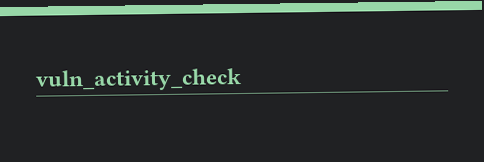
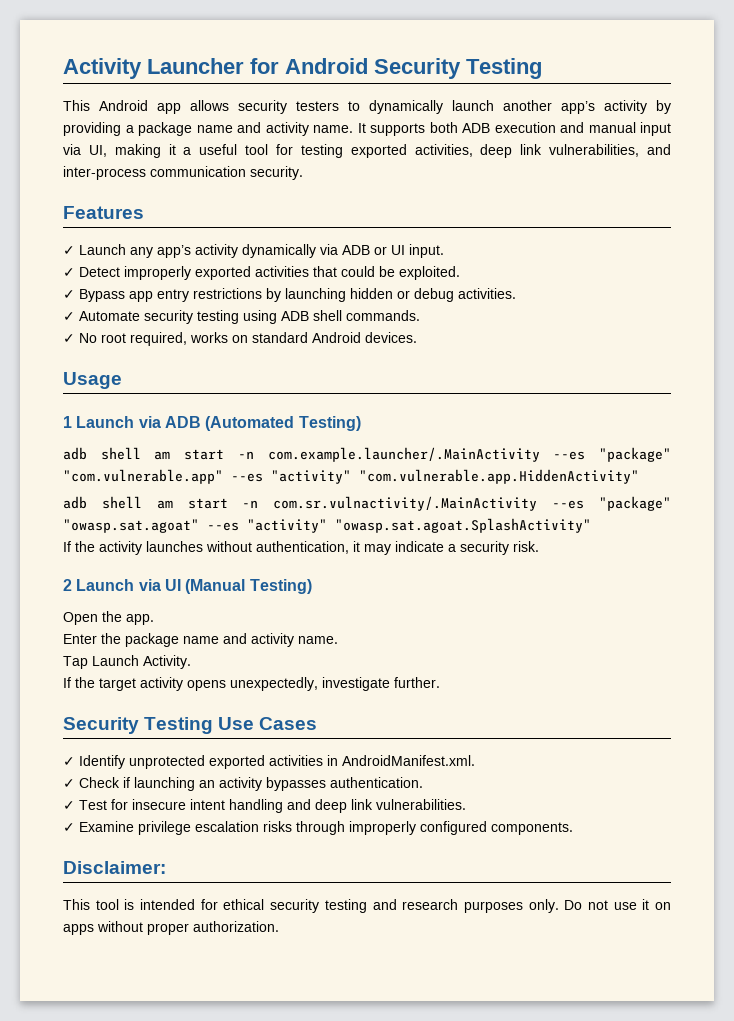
- vuln_activity_check
+ Activity Launcher for Android Security Testing
+ This Android app allows security testers to dynamically launch another app’s activity by providing a package name and activity name. It supports both ADB execution and manual input via UI, making it a useful tool for testing exported activities, deep link vulnerabilities, and inter-process communication security.
+ Features
+ ✓ Launch any app’s activity dynamically via ADB or UI input.
+ ✓ Detect improperly exported activities that could be exploited.
+ ✓ Bypass app entry restrictions by launching hidden or debug activities.
+ ✓ Automate security testing using ADB shell commands.
+ ✓ No root required, works on standard Android devices.
+ Usage
+ 1 Launch via ADB (Automated Testing)
+ adb shell am start -n com.example.launcher/.MainActivity --es "package" "com.vulnerable.app" --es "activity" "com.vulnerable.app.HiddenActivity"
+ adb shell am start -n com.sr.vulnactivity/.MainActivity --es "package" "owasp.sat.agoat" --es "activity" "owasp.sat.agoat.SplashActivity"
+ If the activity launches without authentication, it may indicate a security risk.
+ 2 Launch via UI (Manual Testing)
+ Open the app.
+ Enter the package name and activity name.
+ Tap Launch Activity.
+ If the target activity opens unexpectedly, investigate further.
+ Security Testing Use Cases
+ ✓ Identify unprotected exported activities in AndroidManifest.xml.
+ ✓ Check if launching an activity bypasses authentication.
+ ✓ Test for insecure intent handling and deep link vulnerabilities.
+ ✓ Examine privilege escalation risks through improperly configured components.
+ Disclaimer:
+ This tool is intended for ethical security testing and research purposes only. Do not use it on apps without proper authorization.

